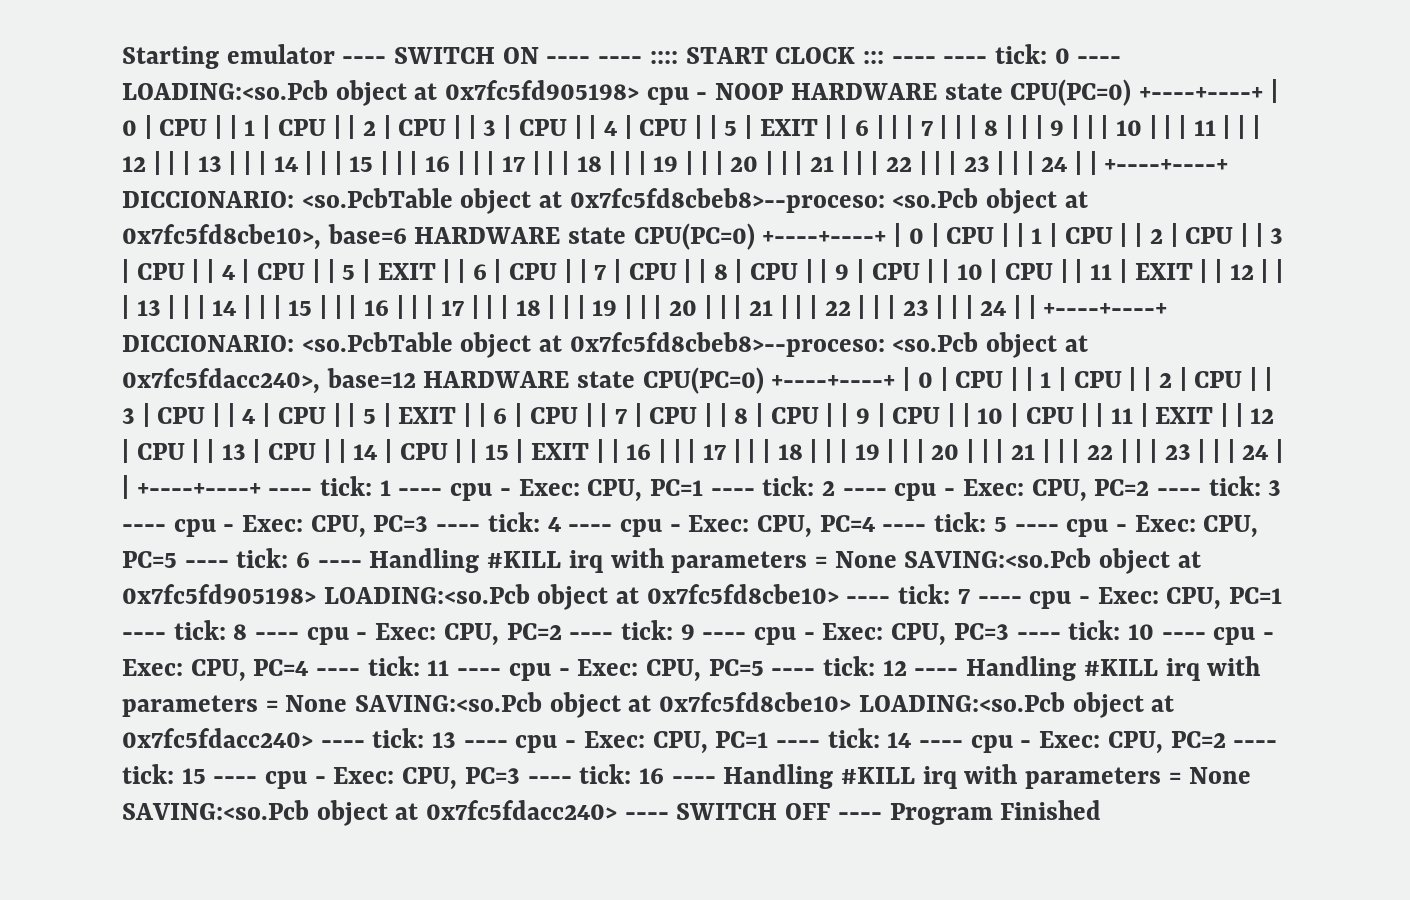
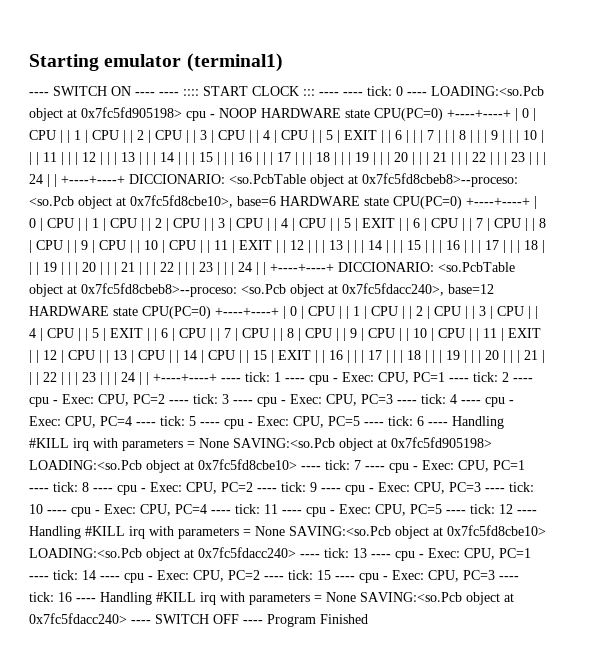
- Starting emulator ---- SWITCH ON ---- ---- ::::
+ Starting emulator (terminal1)
+ ---- SWITCH ON ---- ---- ::::

